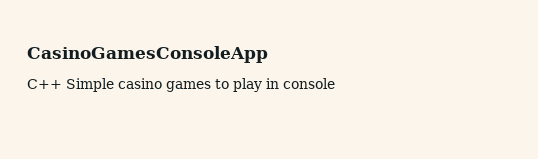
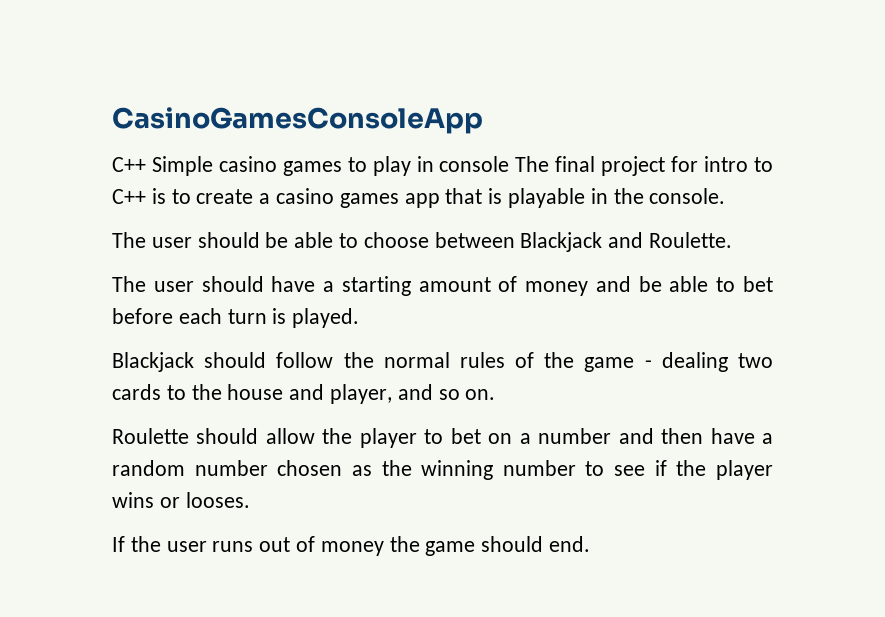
- C++ Simple casino games to play in console
+ C++ Simple casino games to play in console The final project for intro to C++ is to create a casino games app that is playable in the console.
+ The user should be able to choose between Blackjack and Roulette.
+ The user should have a starting amount of money and be able to bet before each turn is played.
+ Blackjack should follow the normal rules of the game - dealing two cards to the house and player, and so on.
+ Roulette should allow the player to bet on a number and then have a random number chosen as the winning number to see if the player wins or looses.
+ If the user runs out of money the game should end.

